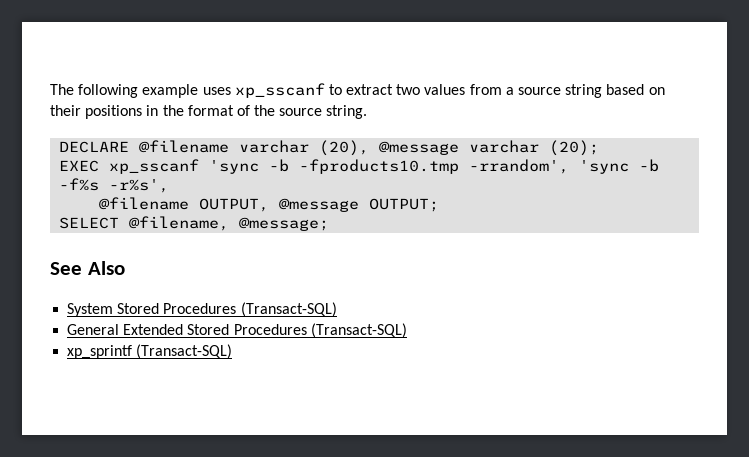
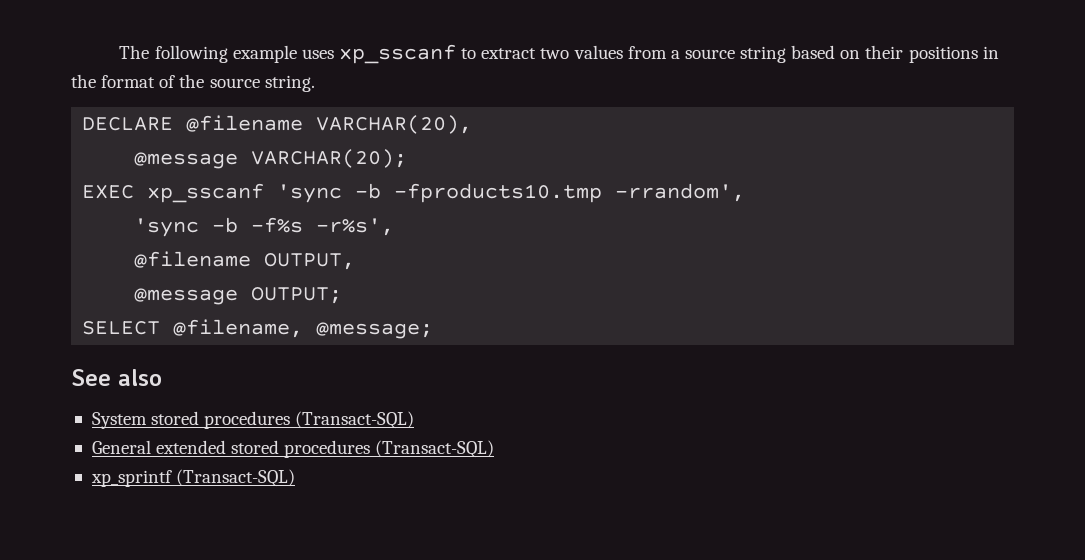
- DECLARE @filename varchar (20), @message varchar (20);
+ DECLARE @filename VARCHAR(20),
+ @message VARCHAR(20);
- EXEC xp_sscanf 'sync -b -fproducts10.tmp -rrandom', 'sync -b -f%s -r%s',
+ EXEC xp_sscanf 'sync -b -fproducts10.tmp -rrandom',
+ 'sync -b -f%s -r%s',
- @filename OUTPUT, @message OUTPUT;
+ @filename OUTPUT,
+ @message OUTPUT;
- See Also
+ See also
- System Stored Procedures (Transact-SQL)
+ System stored procedures (Transact-SQL)
- General Extended Stored Procedures (Transact-SQL)
+ General extended stored procedures (Transact-SQL)

